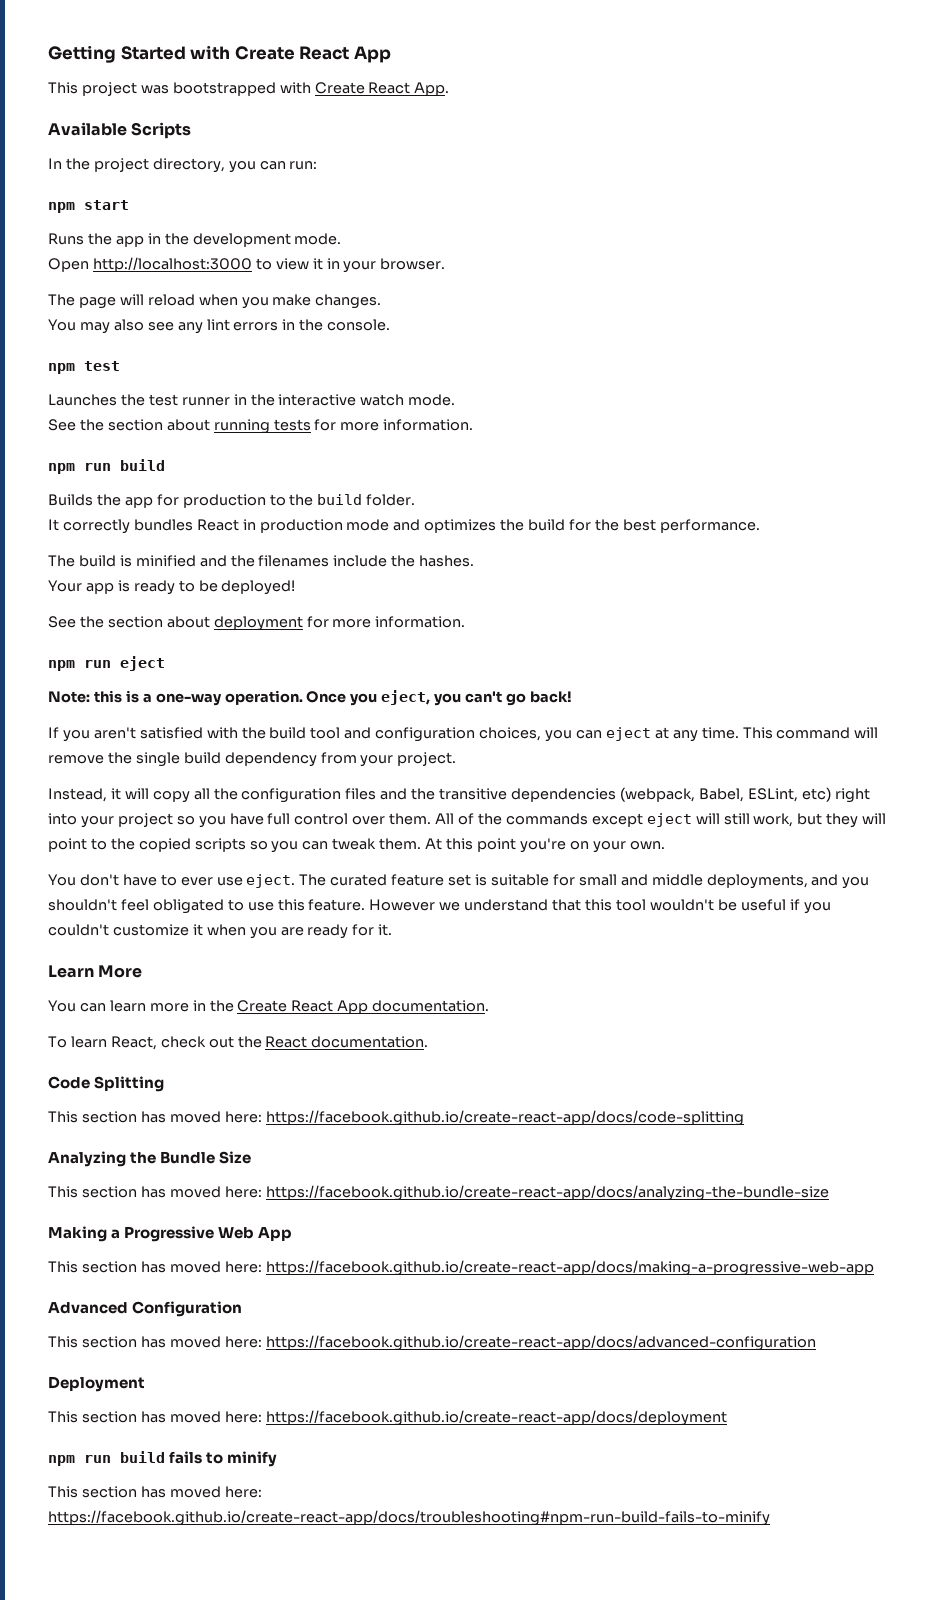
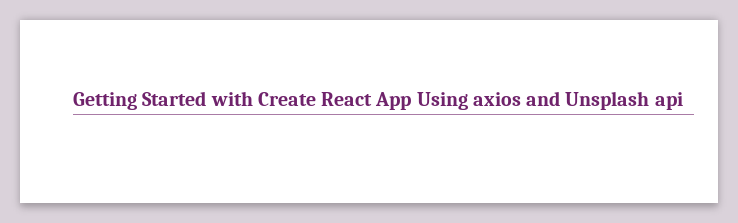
- Getting Started with Create React App
- This project was bootstrapped with Create React App.
- Available Scripts
- In the project directory, you can run:
- npm start
- Runs the app in the development mode.
- Open http://localhost:3000 to view it in your browser.
- The page will reload when you make changes.
- You may also see any lint errors in the console.
- npm test
- Launches the test runner in the interactive watch mode.
- See the section about running tests for more information.
- npm run build
- Builds the app for production to the build folder.
- It correctly bundles React in production mode and optimizes the build for the best performance.
- The build is minified and the filenames include the hashes.
- Your app is ready to be deployed!
- See the section about deployment for more information.
- npm run eject
- Note: this is a one-way operation. Once you eject, you can't go back!
- If you aren't satisfied with the build tool and configuration choices, you can eject at any time. This command will remove the single build dependency from your project.
- Instead, it will copy all the configuration files and the transitive dependencies (webpack, Babel, ESLint, etc) right into your project so you have full control over them. All of the commands except eject will still work, but they will point to the copied scripts so you can tweak them. At this point you're on your own.
- You don't have to ever use eject. The curated feature set is suitable for small and middle deployments, and you shouldn't feel obligated to use this feature. However we understand that this tool wouldn't be useful if you couldn't customize it when you are ready for it.
- Learn More
- You can learn more in the Create React App documentation.
- To learn React, check out the React documentation.
- Code Splitting
- This section has moved here: https://facebook.github.io/create-react-app/docs/code-splitting
- Analyzing the Bundle Size
- This section has moved here: https://facebook.github.io/create-react-app/docs/analyzing-the-bundle-size
- Making a Progressive Web App
- This section has moved here: https://facebook.github.io/create-react-app/docs/making-a-progressive-web-app
- Advanced Configuration
- This section has moved here: https://facebook.github.io/create-react-app/docs/advanced-configuration
- Deployment
- This section has moved here: https://facebook.github.io/create-react-app/docs/deployment
- npm run build fails to minify
- This section has moved here: https://facebook.github.io/create-react-app/docs/troubleshooting#npm-run-build-fails-to-minify
+ Getting Started with Create React App Using axios and Unsplash api

